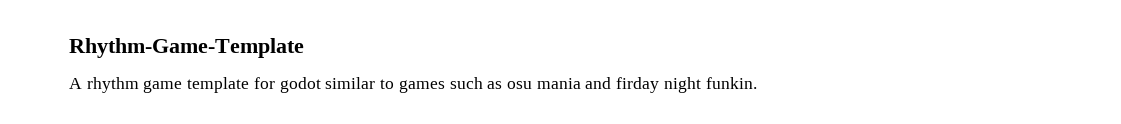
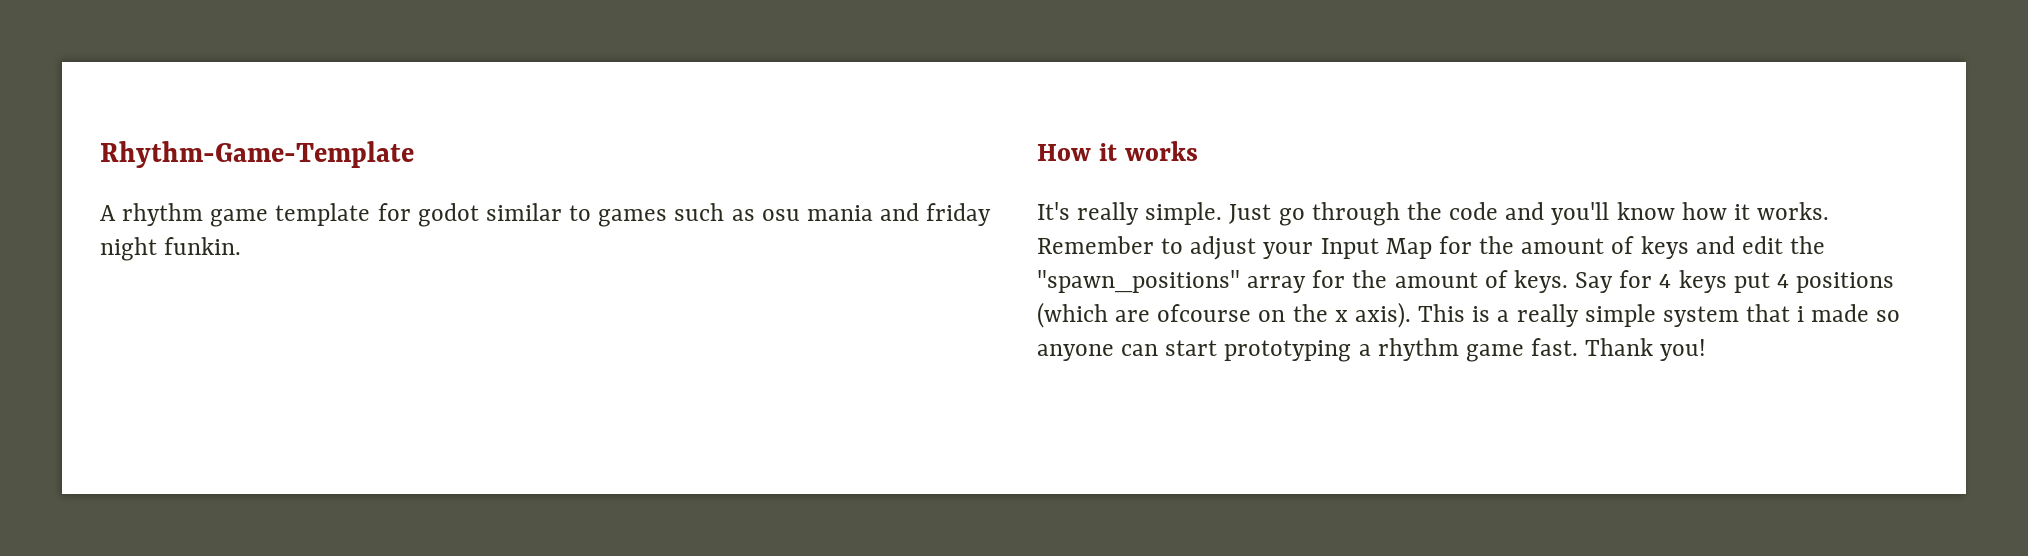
- A rhythm game template for godot similar to games such as osu mania and firday night funkin.
+ A rhythm game template for godot similar to games such as osu mania and friday night funkin.
+ How it works
+ It's really simple. Just go through the code and you'll know how it works. Remember to adjust your Input Map for the amount of keys and edit the "spawn_positions" array for the amount of keys. Say for 4 keys put 4 positions (which are ofcourse on the x axis). This is a really simple system that i made so anyone can start prototyping a rhythm game fast. Thank you!

